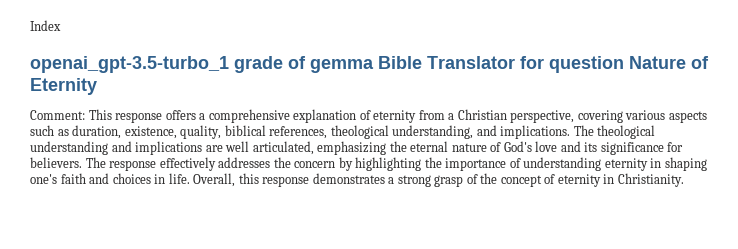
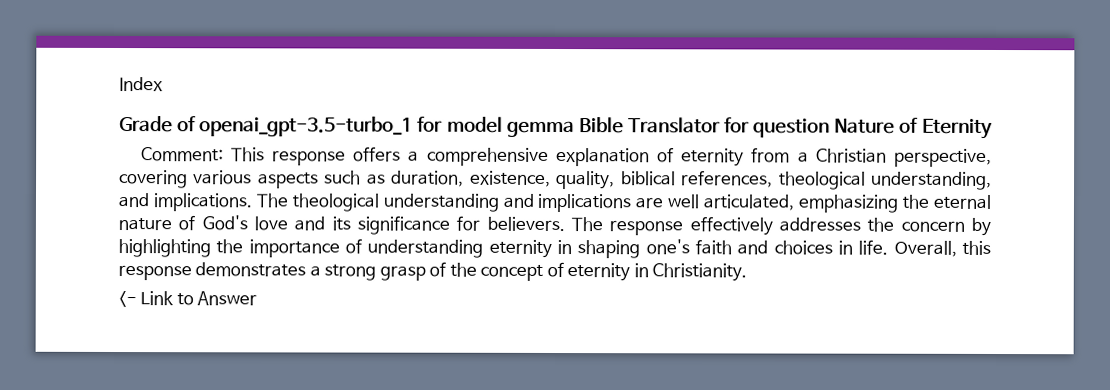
- openai_gpt-3.5-turbo_1 grade of gemma Bible Translator for question Nature of Eternity
+ Grade of openai_gpt-3.5-turbo_1 for model gemma Bible Translator for question Nature of Eternity
+ <- Link to Answer

